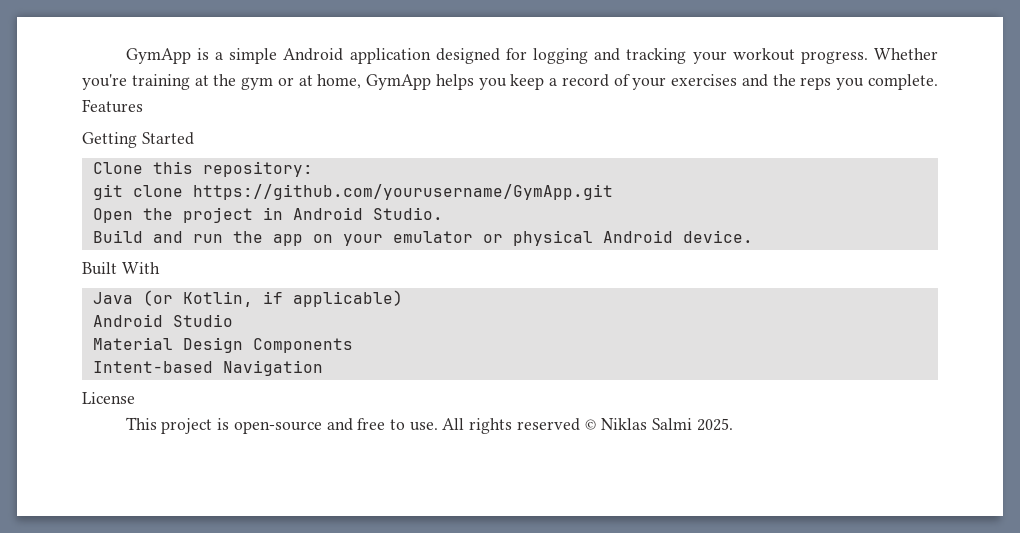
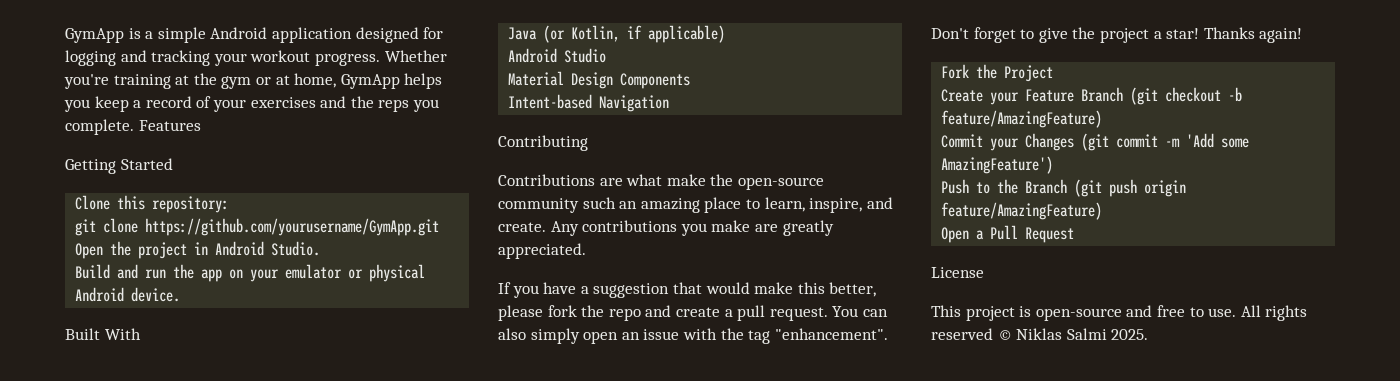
+ Contributing
+ Contributions are what make the open-source community such an amazing place to learn, inspire, and create. Any contributions you make are greatly appreciated.
+ If you have a suggestion that would make this better, please fork the repo and create a pull request. You can also simply open an issue with the tag "enhancement". Don't forget to give the project a star! Thanks again!
+ Fork the Project
+ Create your Feature Branch (git checkout -b feature/AmazingFeature)
+ Commit your Changes (git commit -m 'Add some AmazingFeature')
+ Push to the Branch (git push origin feature/AmazingFeature)
+ Open a Pull Request

